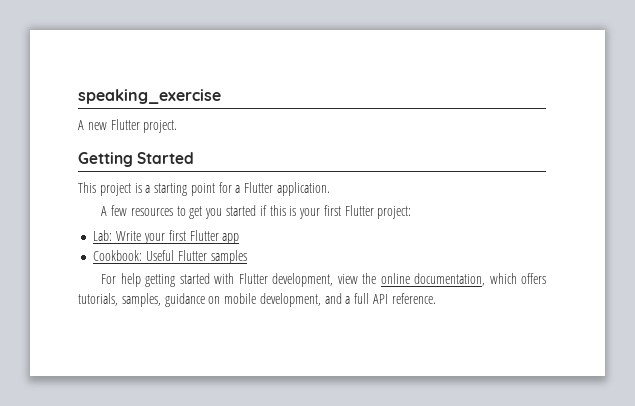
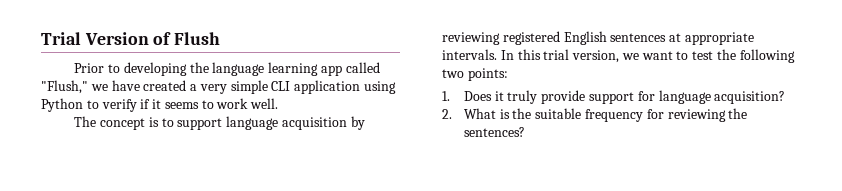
- speaking_exercise
- A new Flutter project.
- Getting Started
- This project is a starting point for a Flutter application.
- A few resources to get you started if this is your first Flutter project:
- Lab: Write your first Flutter app
- Cookbook: Useful Flutter samples
- For help getting started with Flutter development, view the online documentation, which offers tutorials, samples, guidance on mobile development, and a full API reference.
+ Trial Version of Flush
+ Prior to developing the language learning app called "Flush," we have created a very simple CLI application using Python to verify if it seems to work well.
+ The concept is to support language acquisition by reviewing registered English sentences at appropriate intervals. In this trial version, we want to test the following two points:
+ 1. Does it truly provide support for language acquisition?
+ 2. What is the suitable frequency for reviewing the sentences?

